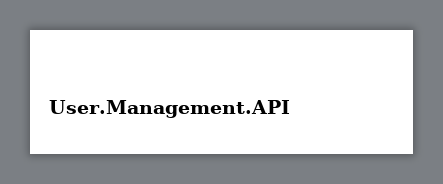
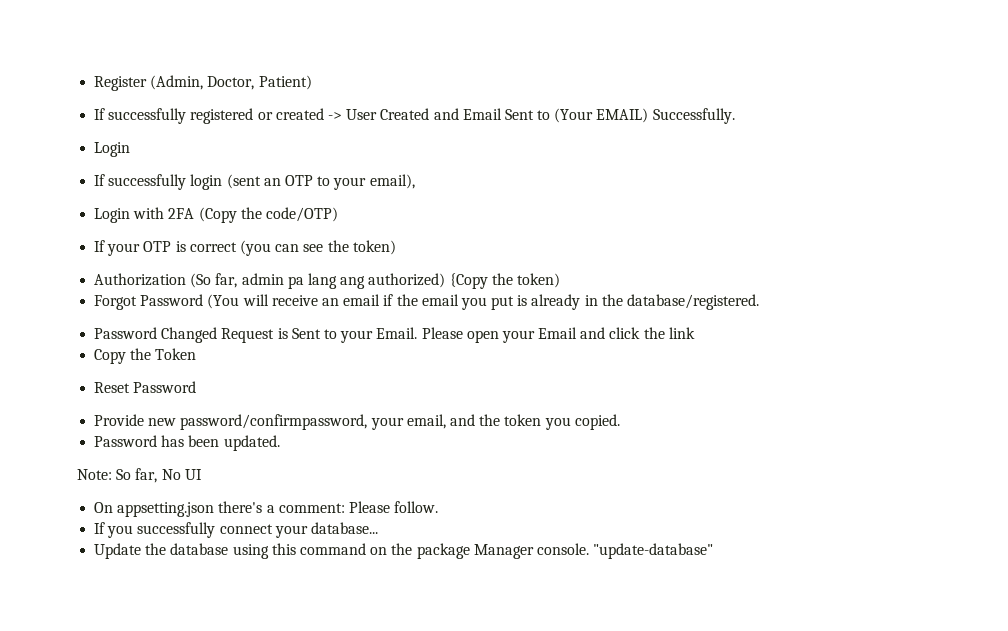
- User.Management.API
+ Register (Admin, Doctor, Patient)
+ If successfully registered or created -> User Created and Email Sent to (Your EMAIL) Successfully.
+ Login
+ If successfully login (sent an OTP to your email),
+ Login with 2FA (Copy the code/OTP)
+ If your OTP is correct (you can see the token)
+ Authorization (So far, admin pa lang ang authorized) {Copy the token)
+ Forgot Password (You will receive an email if the email you put is already in the database/registered.
+ Password Changed Request is Sent to your Email. Please open your Email and click the link
+ Copy the Token
+ Reset Password
+ Provide new password/confirmpassword, your email, and the token you copied.
+ Password has been updated.
+ Note: So far, No UI
+ On appsetting.json there's a comment: Please follow.
+ If you successfully connect your database...
+ Update the database using this command on the package Manager console. "update-database"

